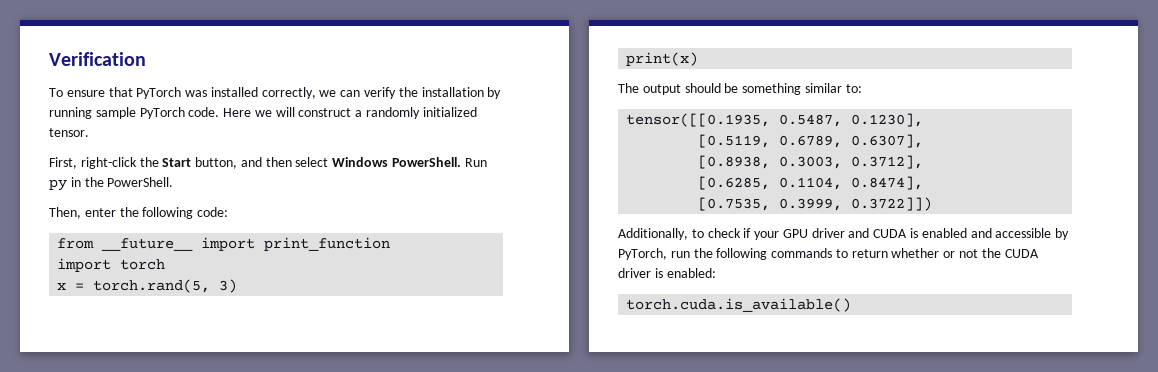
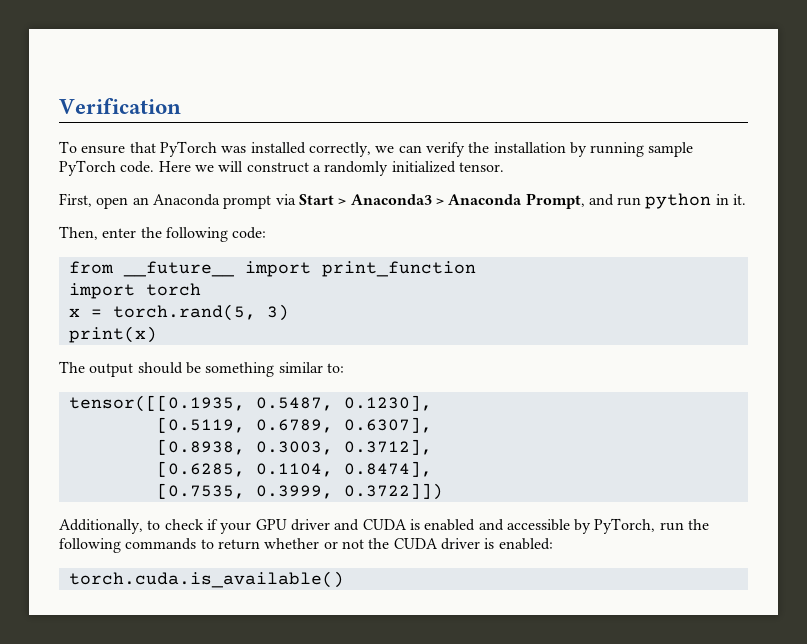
- First, right-click the Start button, and then select Windows PowerShell. Run py in the PowerShell.
+ First, open an Anaconda prompt via Start > Anaconda3 > Anaconda Prompt, and run python in it.

